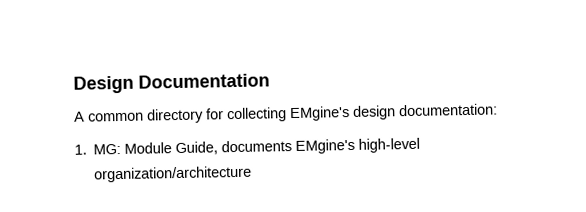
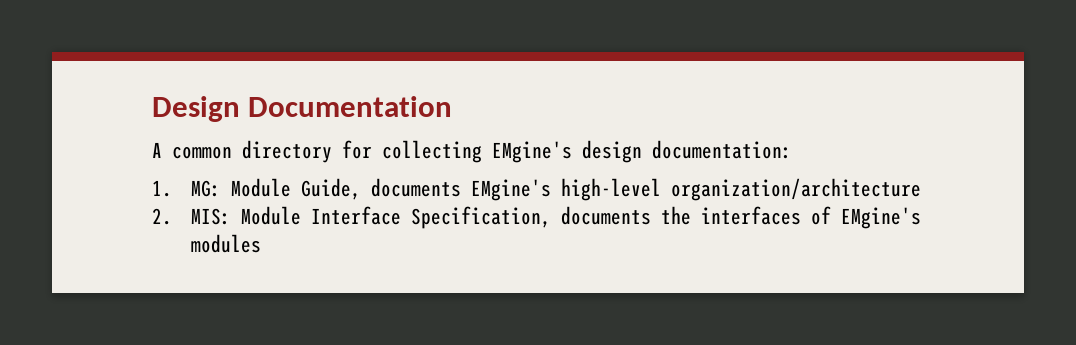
+ 2. MIS: Module Interface Specification, documents the interfaces of EMgine's modules

